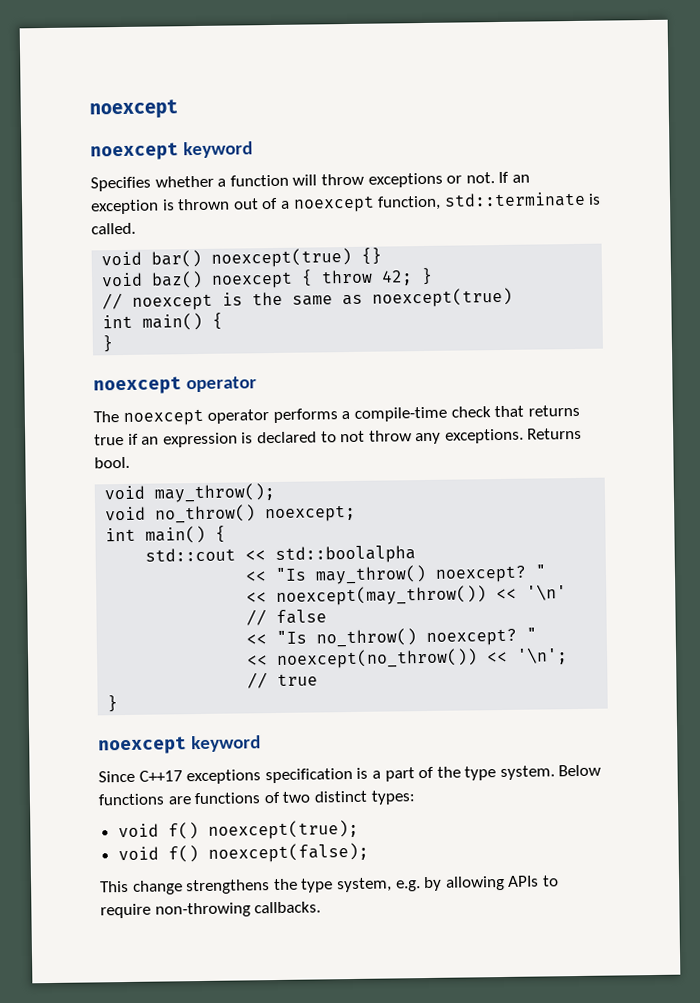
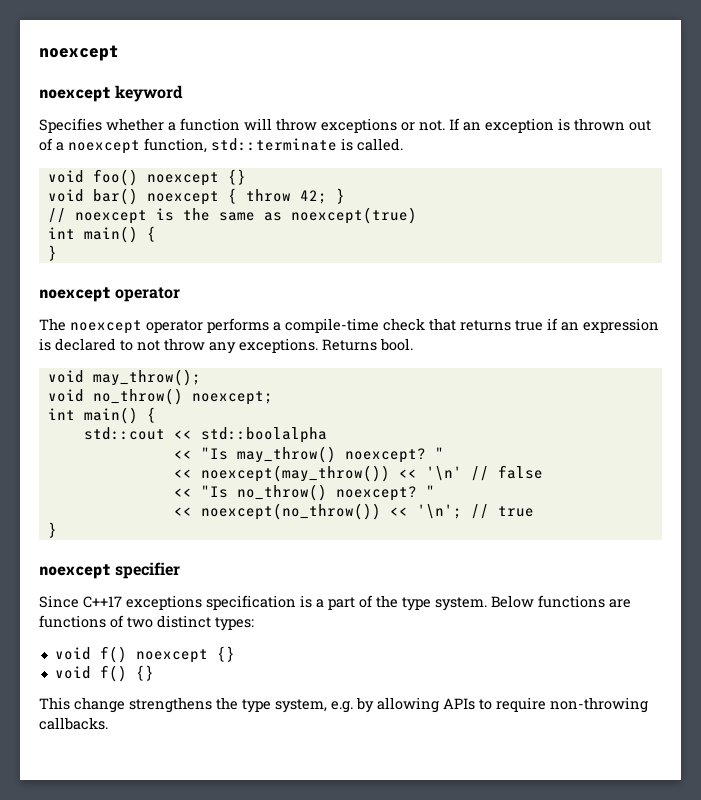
- void bar() noexcept(true) {}
- void baz() noexcept { throw 42; }
+ void foo() noexcept {}
+ void bar() noexcept { throw 42; }
  << noexcept(no_throw()) << '\n'; // true
  }
- noexcept keyword
+ noexcept specifier
- void f() noexcept(true);
- void f() noexcept(false);
+ void f() noexcept {}
+ void f() {}

